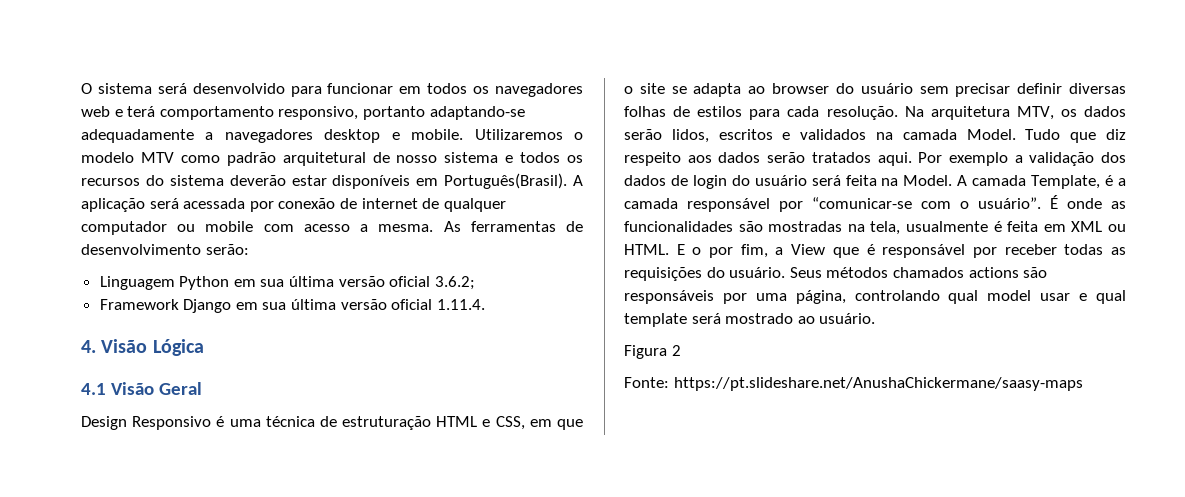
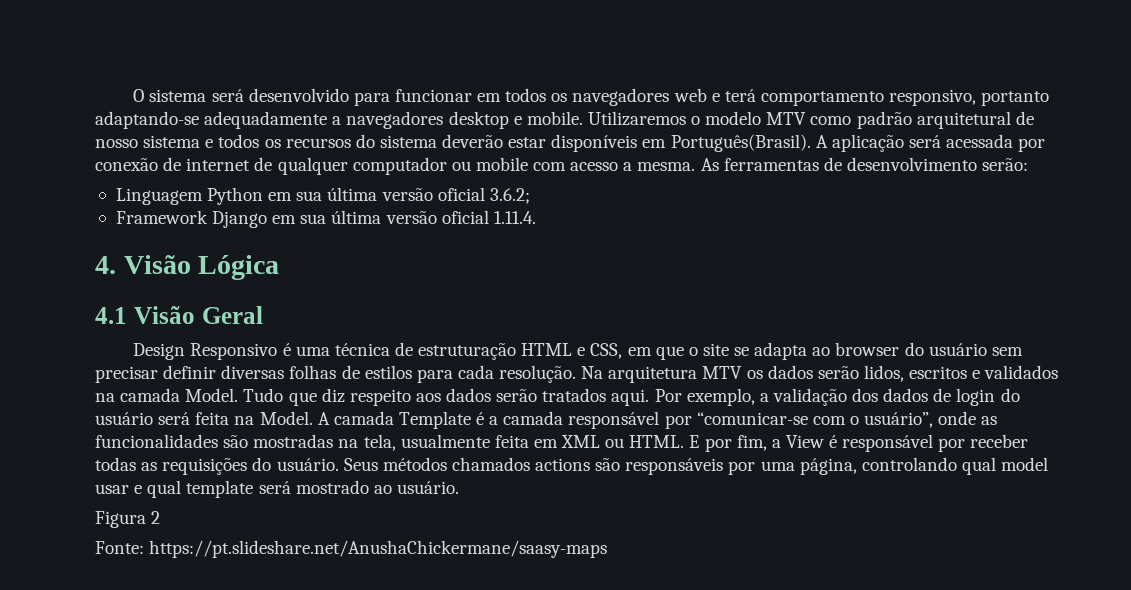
- Na arquitetura MTV, os dados serão lidos, escritos e validados na camada Model.
+ Na arquitetura MTV os dados serão lidos, escritos e validados na camada Model.
- Por exemplo a validação dos dados de login do usuário será feita na Model.
+ Por exemplo, a validação dos dados de login do usuário será feita na Model.
- A camada Template, é a camada responsável por “comunicar-se com o usuário”. É onde as funcionalidades são mostradas na tela, usualmente é feita em XML ou HTML.
+ A camada Template é a camada responsável por “comunicar-se com o usuário”, onde as funcionalidades são mostradas na tela, usualmente feita em XML ou HTML.
- E o por fim, a View que é responsável por receber todas as requisições do usuário.
+ E por fim, a View é responsável por receber todas as requisições do usuário.

